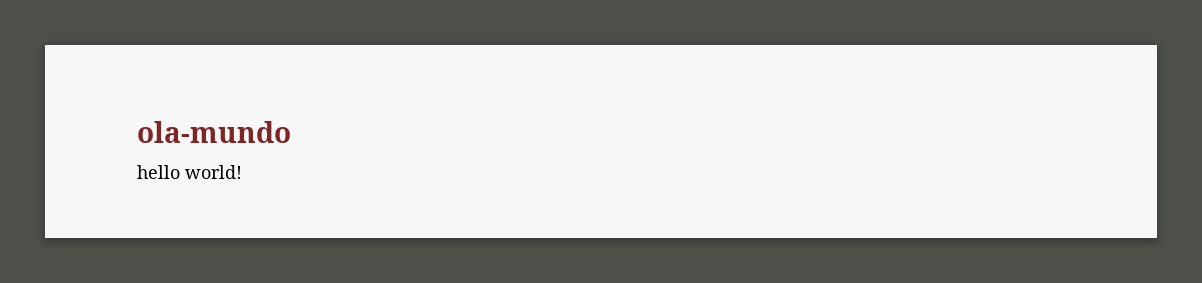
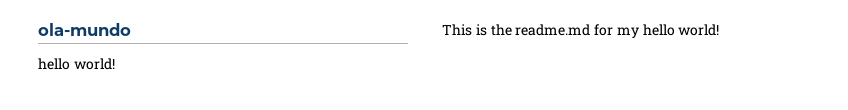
+ This is the readme.md for my hello world!

